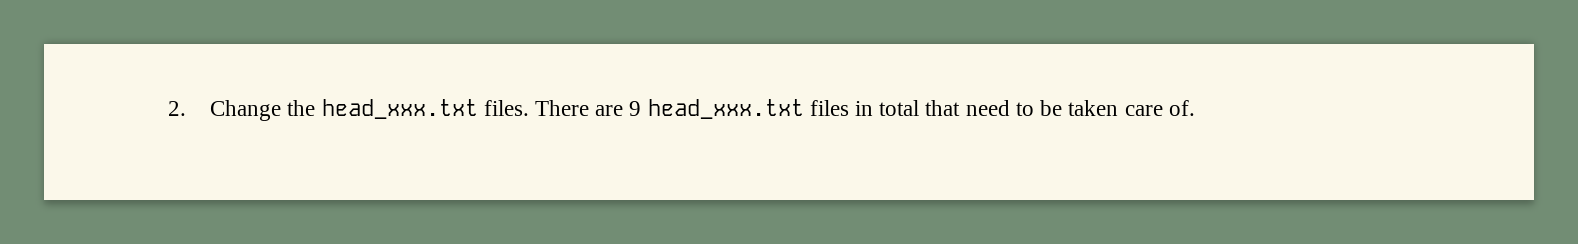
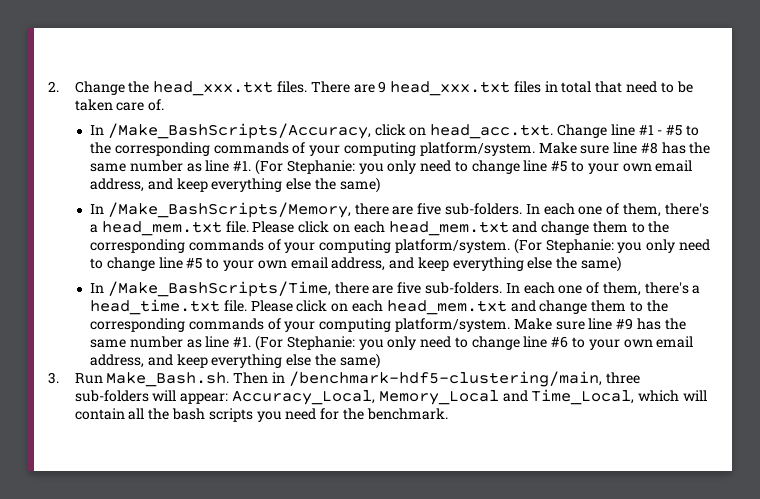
+ In /Make_BashScripts/Accuracy, click on head_acc.txt. Change line #1 - #5 to the corresponding commands of your computing platform/system. Make sure line #8 has the same number as line #1. (For Stephanie: you only need to change line #5 to your own email address, and keep everything else the same)
+ In /Make_BashScripts/Memory, there are five sub-folders. In each one of them, there's a head_mem.txt file. Please click on each head_mem.txt and change them to the corresponding commands of your computing platform/system. (For Stephanie: you only need to change line #5 to your own email address, and keep everything else the same)
+ In /Make_BashScripts/Time, there are five sub-folders. In each one of them, there's a head_time.txt file. Please click on each head_mem.txt and change them to the corresponding commands of your computing platform/system. Make sure line #9 has the same number as line #1. (For Stephanie: you only need to change line #6 to your own email address, and keep everything else the same)
+ 3. Run Make_Bash.sh. Then in /benchmark-hdf5-clustering/main, three sub-folders will appear: Accuracy_Local, Memory_Local and Time_Local, which will contain all the bash scripts you need for the benchmark.

